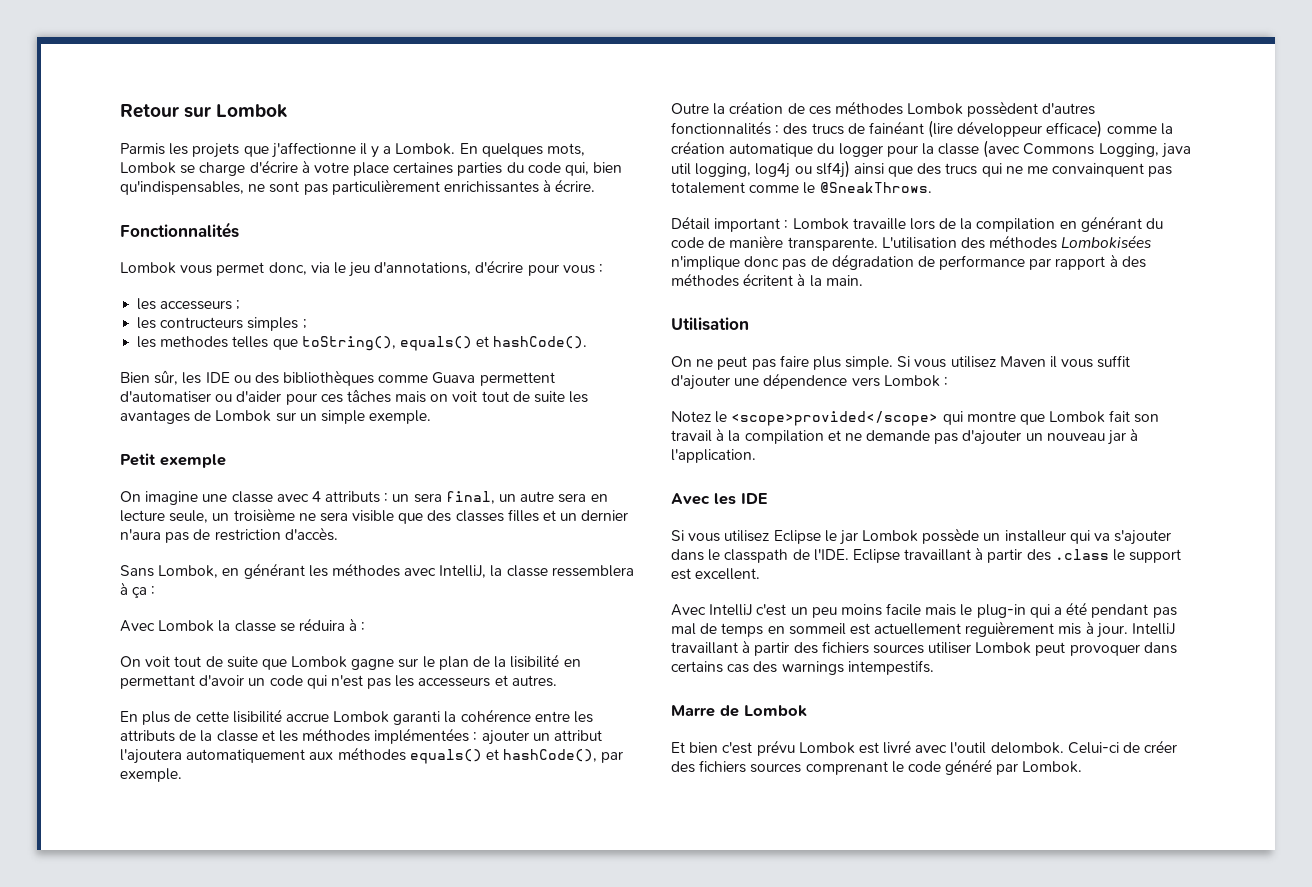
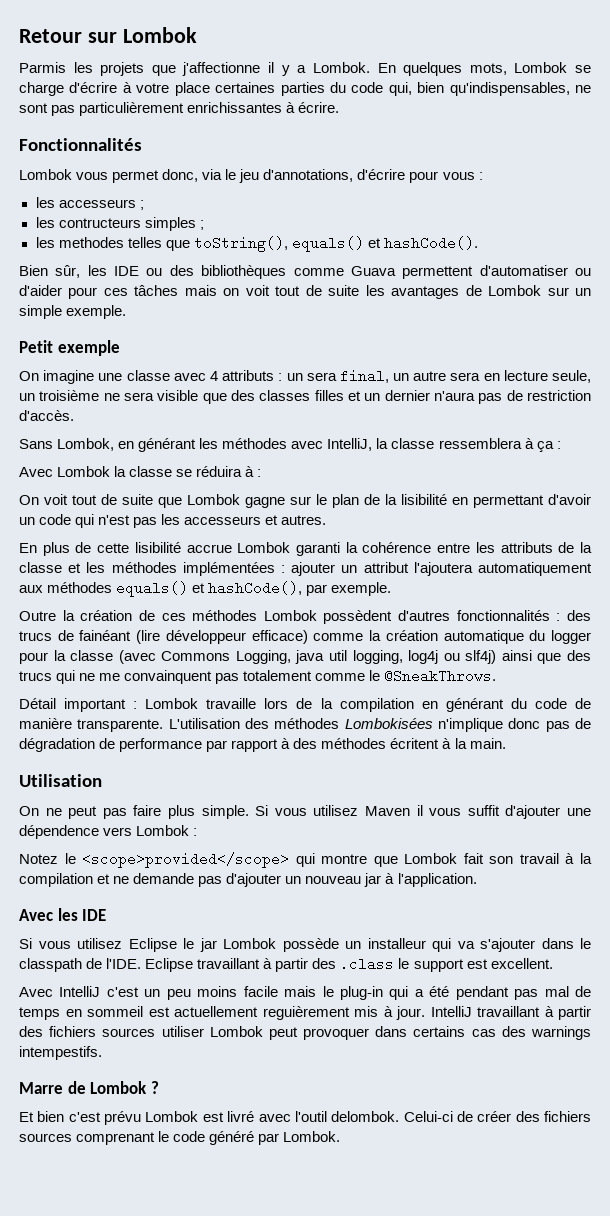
- Marre de Lombok
+ Marre de Lombok ?

